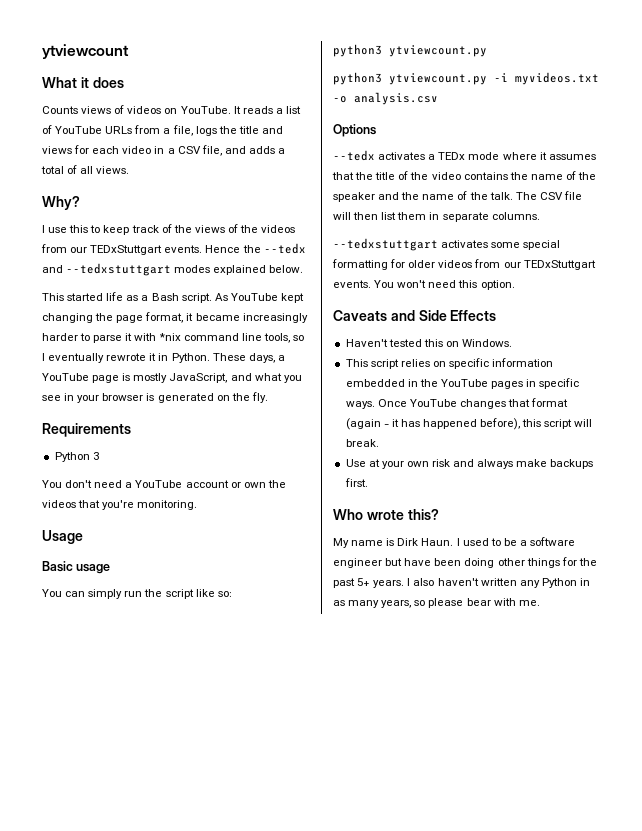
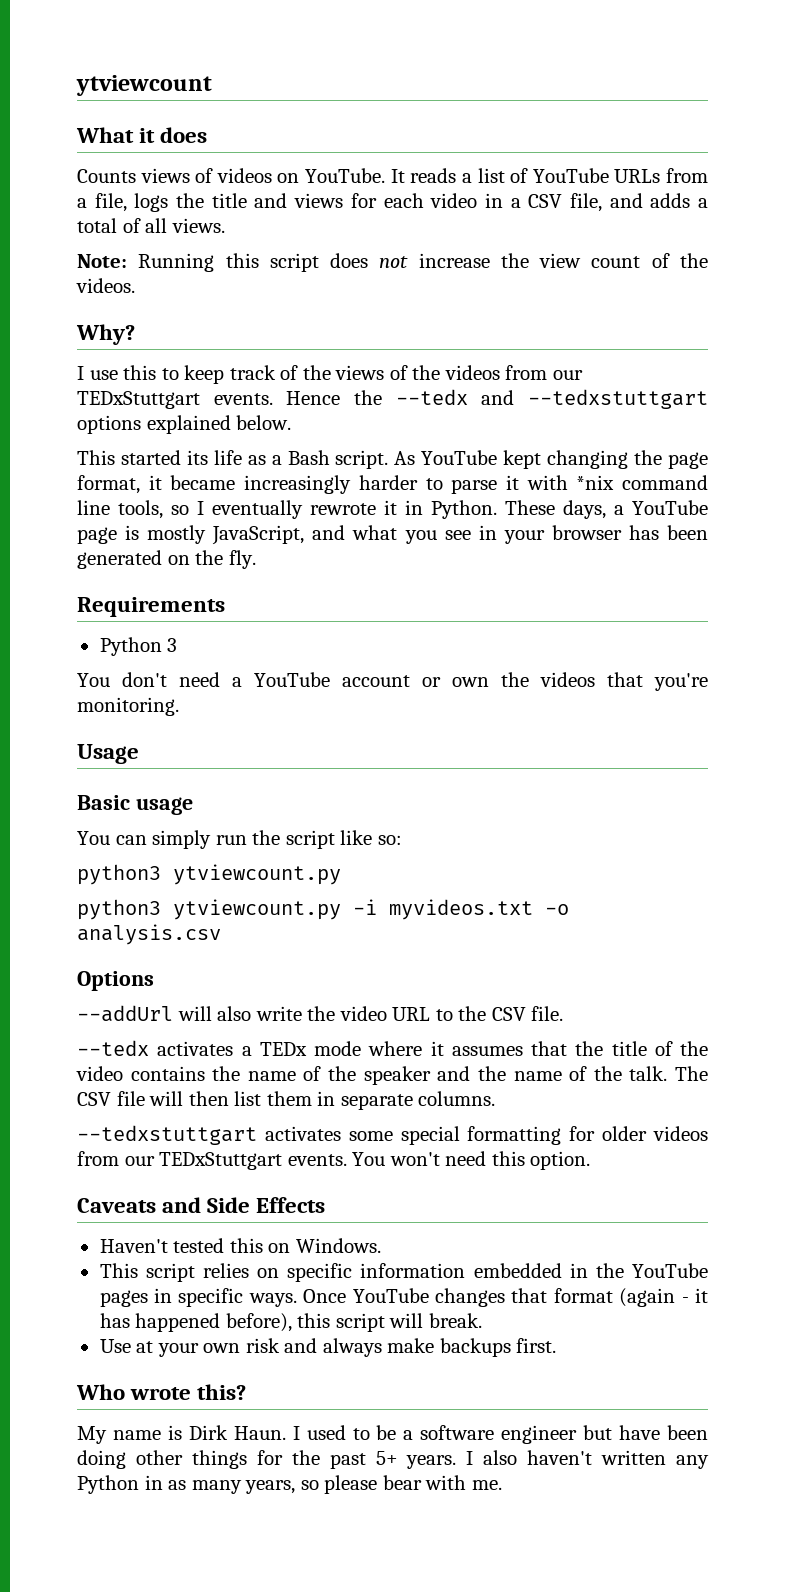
+ Note: Running this script does not increase the view count of the videos.
- Hence the --tedx and --tedxstuttgart modes explained below.
+ Hence the --tedx and --tedxstuttgart options explained below.
- This started life as a Bash script.
+ This started its life as a Bash script.
- These days, a YouTube page is mostly JavaScript, and what you see in your browser is generated on the fly.
+ These days, a YouTube page is mostly JavaScript, and what you see in your browser has been generated on the fly.
+ --addUrl will also write the video URL to the CSV file.

